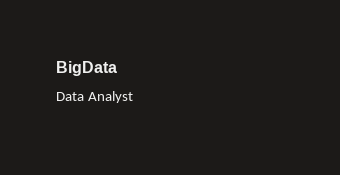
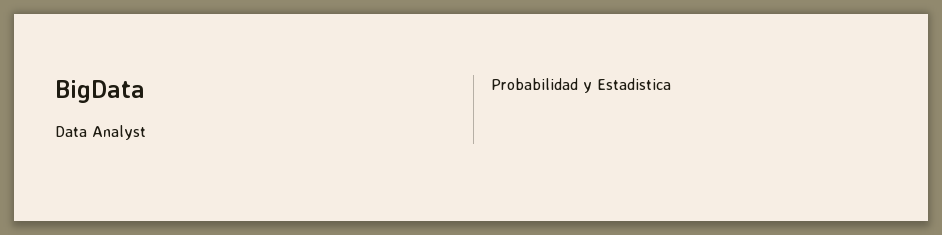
+ Probabilidad y Estadistica

